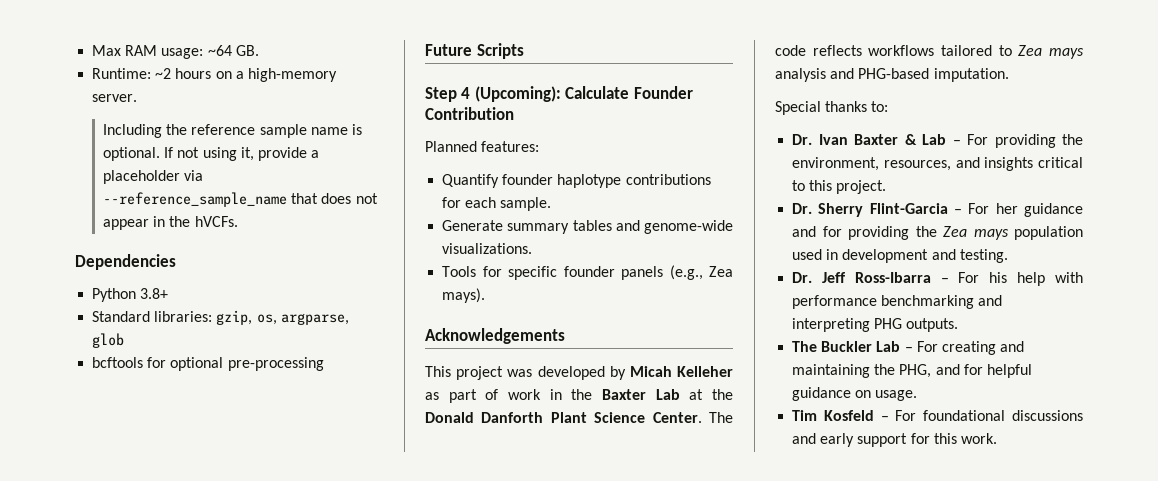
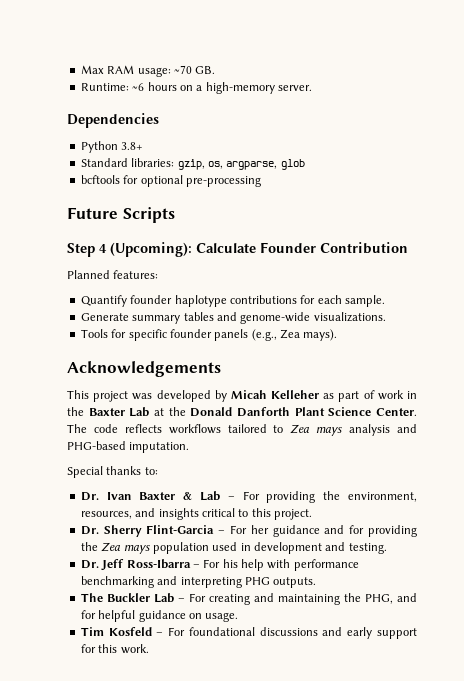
- Max RAM usage: ~64 GB.
+ Max RAM usage: ~70 GB.
- Runtime: ~2 hours on a high-memory server.
+ Runtime: ~6 hours on a high-memory server.
- Including the reference sample name is optional. If not using it, provide a placeholder via --reference_sample_name that does not appear in the hVCFs.

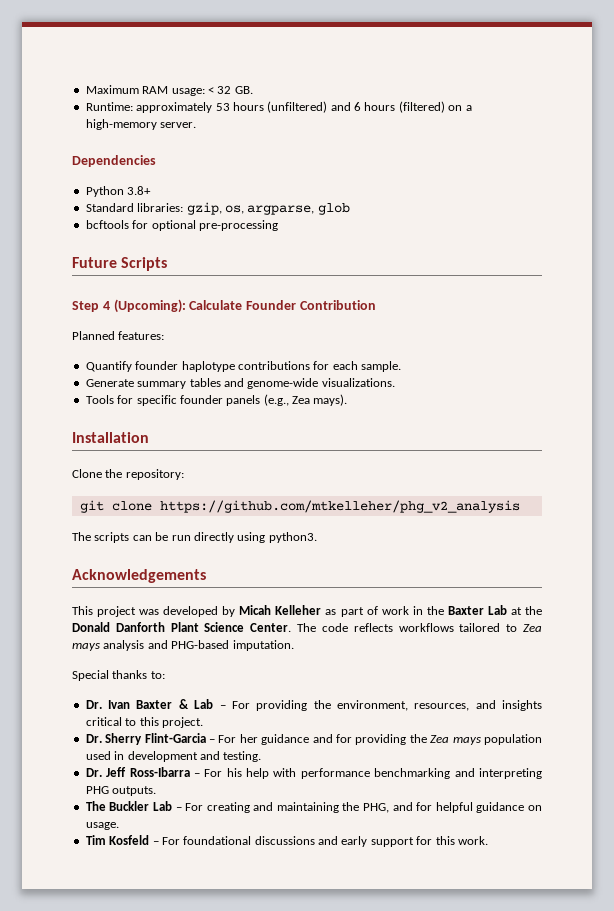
- Max RAM usage: ~70 GB.
+ Maximum RAM usage: < 32 GB.
- Runtime: ~6 hours on a high-memory server.
+ Runtime: approximately 53 hours (unfiltered) and 6 hours (filtered) on a high-memory server.
+ Installation
+ Clone the repository:
+ git clone https://github.com/mtkelleher/phg_v2_analysis
+ The scripts can be run directly using python3.

